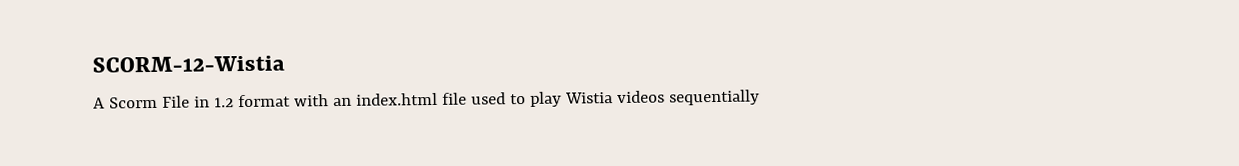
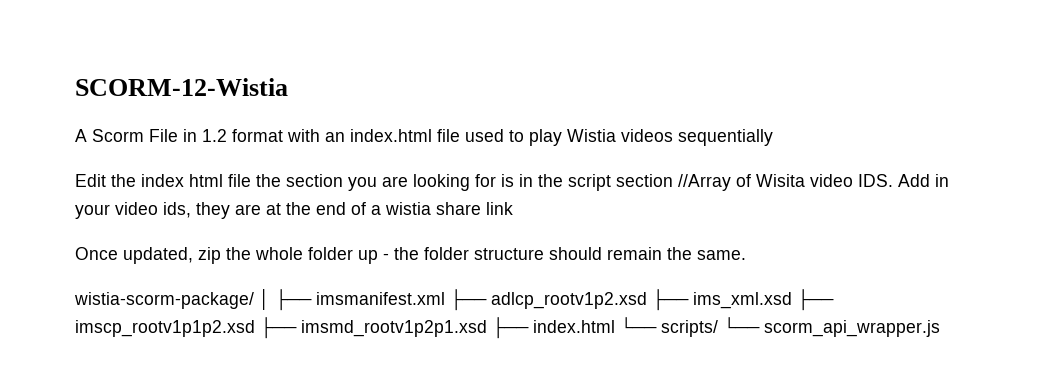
+ Edit the index html file the section you are looking for is in the script section //Array of Wisita video IDS. Add in your video ids, they are at the end of a wistia share link
+ Once updated, zip the whole folder up - the folder structure should remain the same.
+ wistia-scorm-package/ │ ├── imsmanifest.xml ├── adlcp_rootv1p2.xsd ├── ims_xml.xsd ├── imscp_rootv1p1p2.xsd ├── imsmd_rootv1p2p1.xsd ├── index.html └── scripts/ └── scorm_api_wrapper.js

